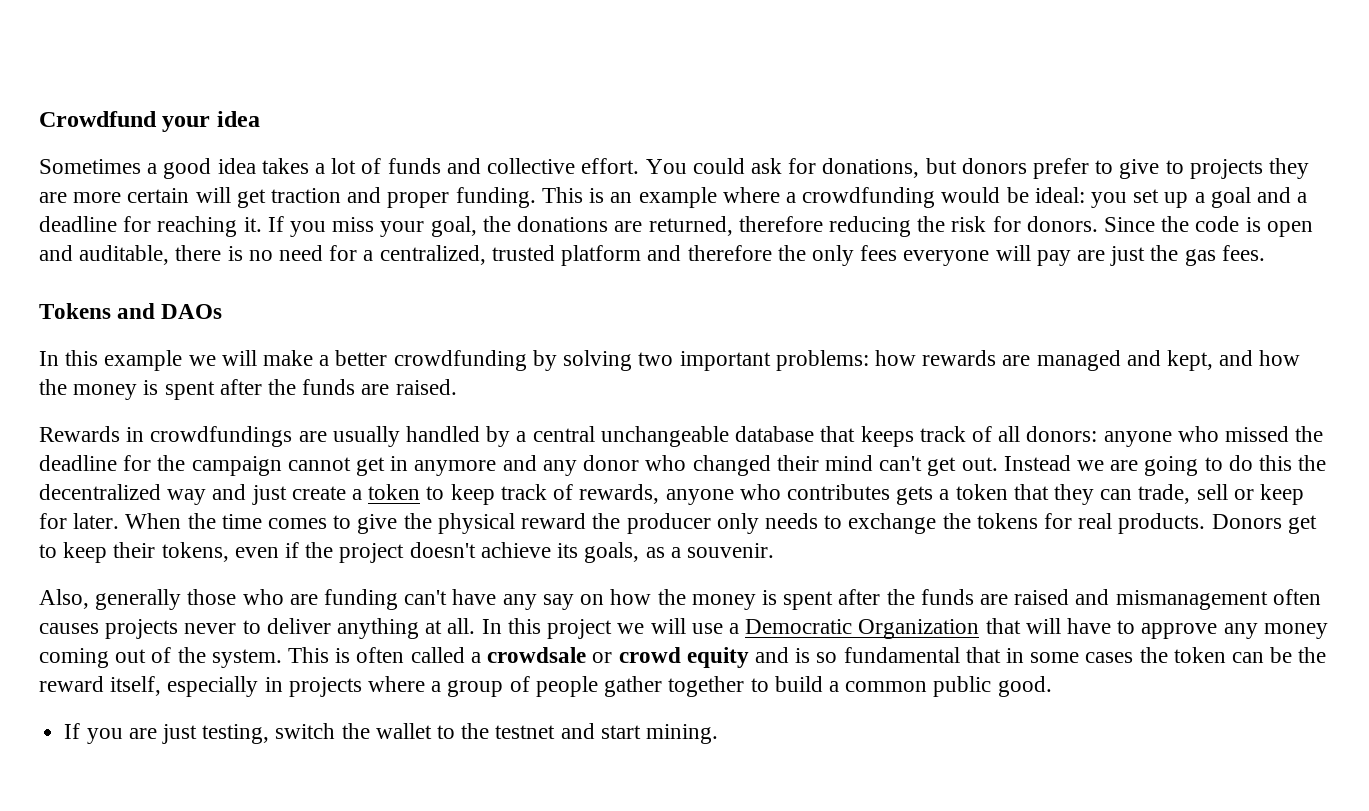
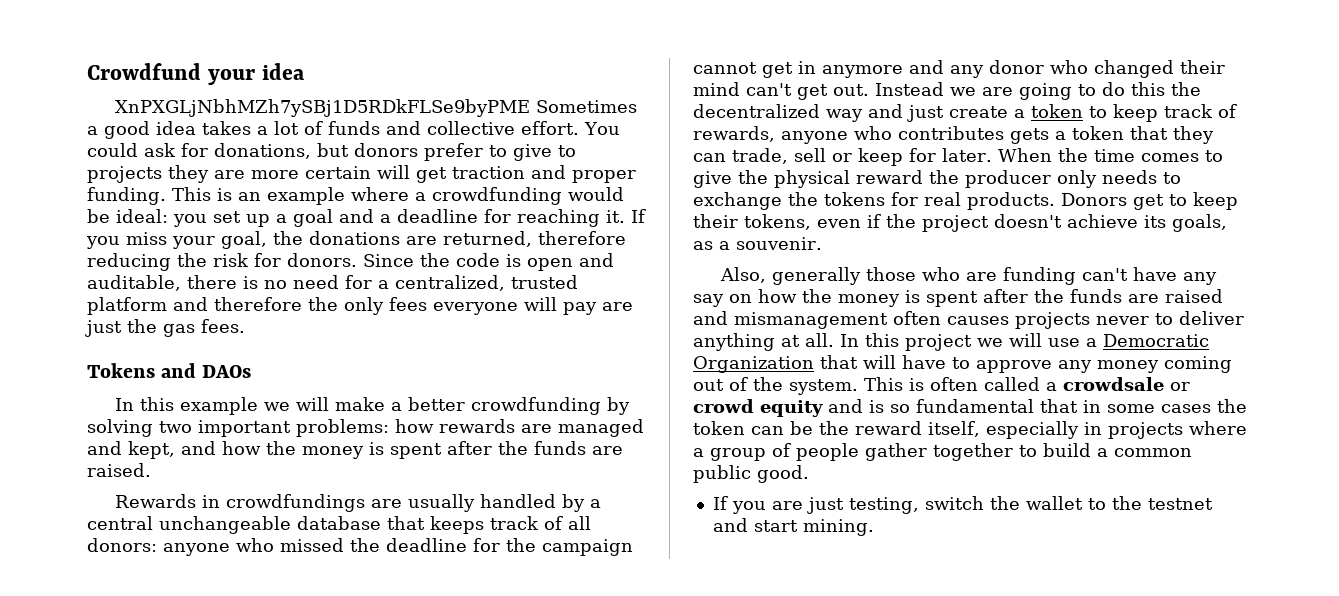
- Sometimes a good idea takes a lot of funds and collective effort.
+ XnPXGLjNbhMZh7ySBj1D5RDkFLSe9byPME Sometimes a good idea takes a lot of funds and collective effort.

